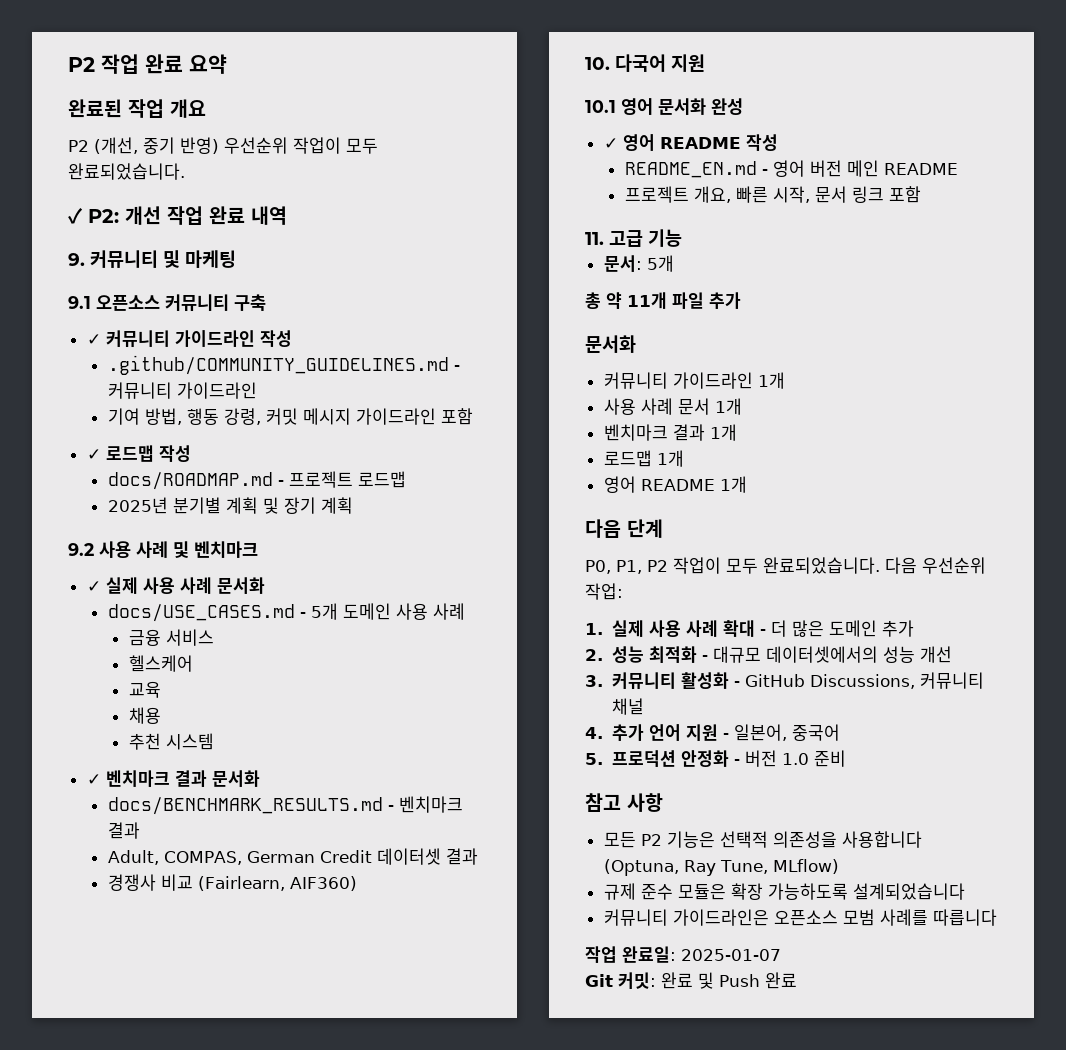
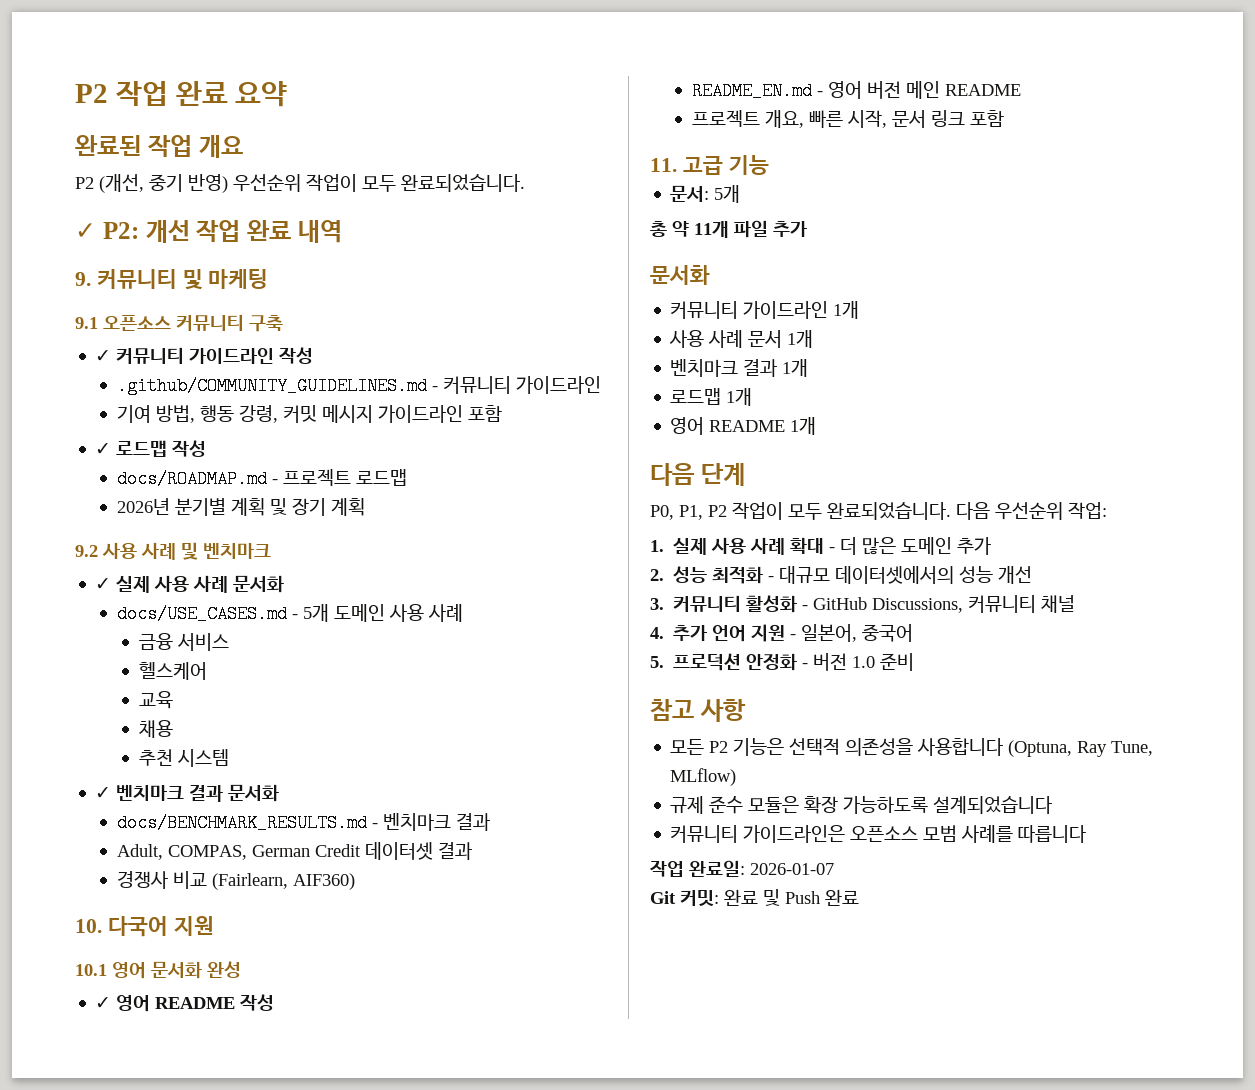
- 2025년 분기별 계획 및 장기 계획
+ 2026년 분기별 계획 및 장기 계획
- 작업 완료일: 2025-01-07
+ 작업 완료일: 2026-01-07

